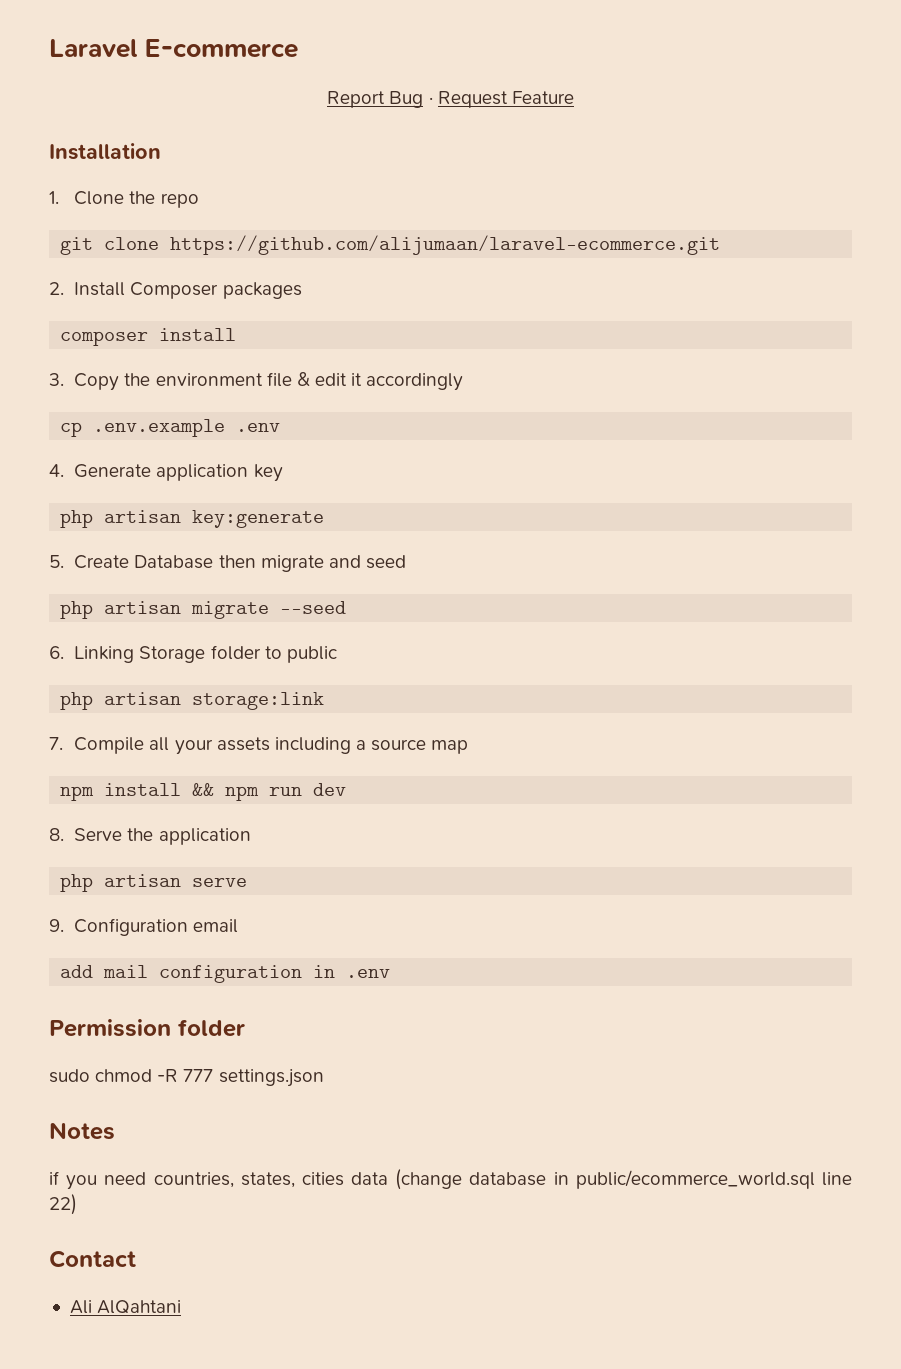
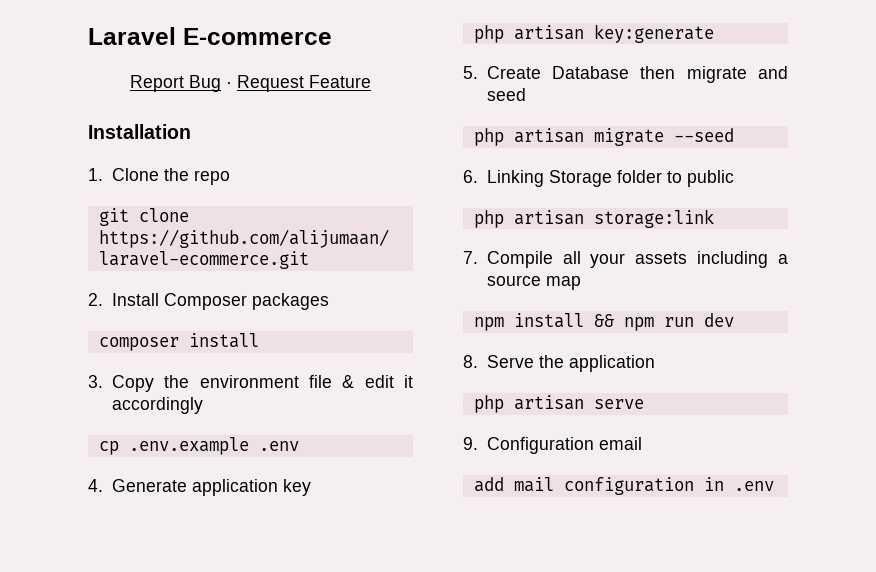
- Permission folder
- sudo chmod -R 777 settings.json
- Notes
- if you need countries, states, cities data (change database in public/ecommerce_world.sql line 22)
- Contact
- Ali AlQahtani

